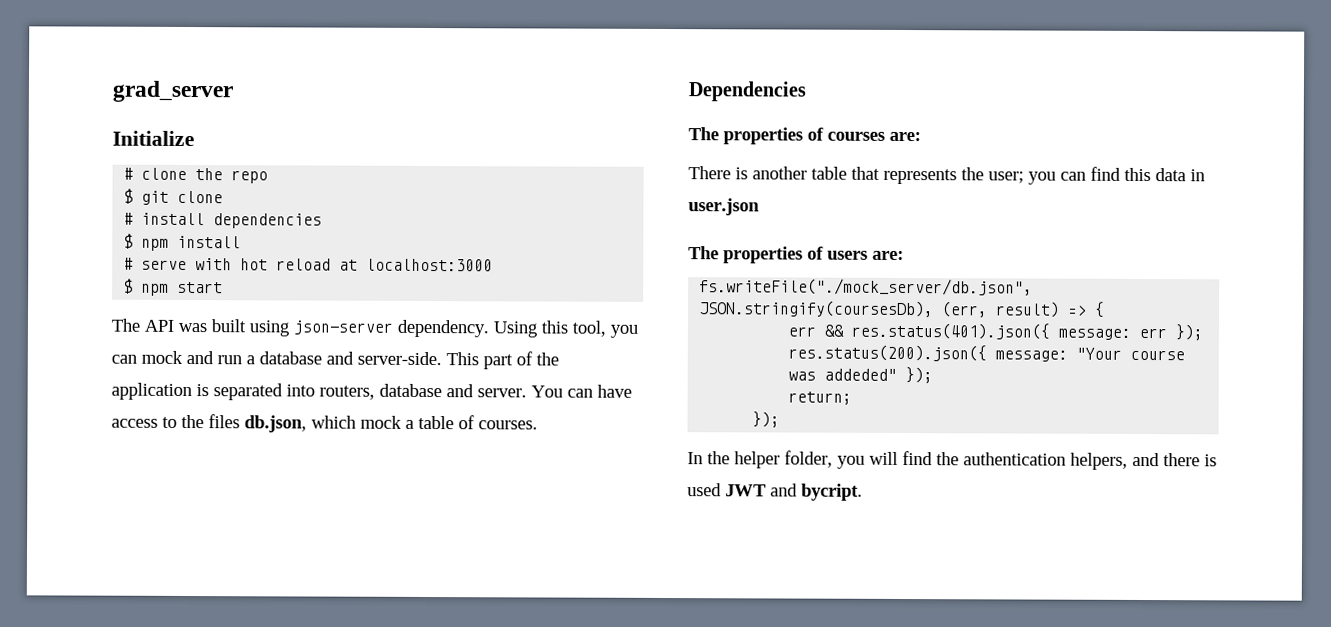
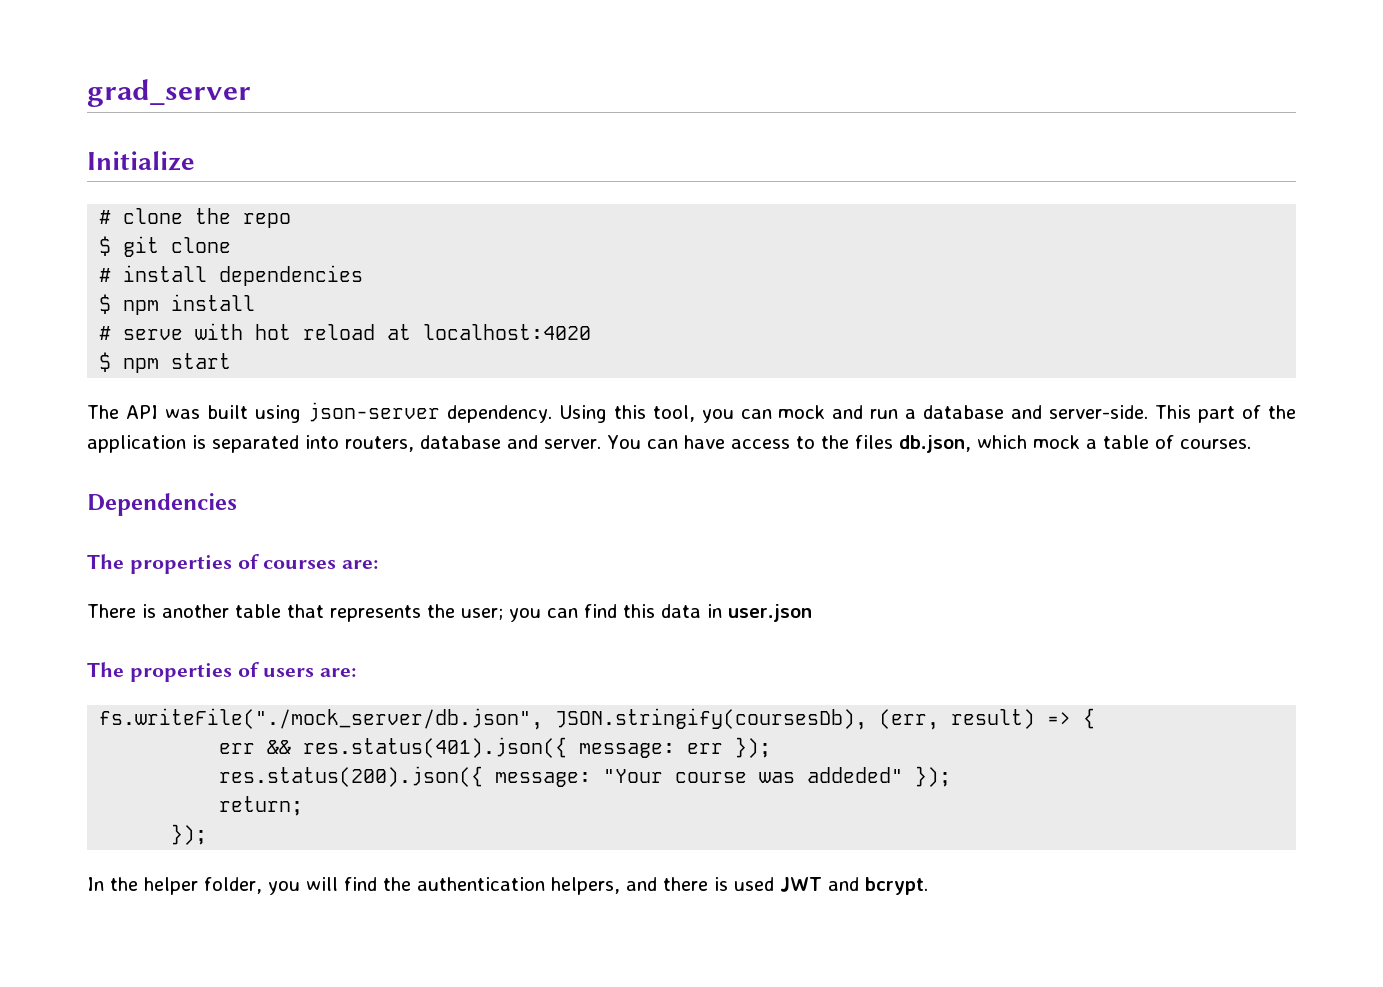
- # serve with hot reload at localhost:3000
+ # serve with hot reload at localhost:4020
- In the helper folder, you will find the authentication helpers, and there is used JWT and bycript.
+ In the helper folder, you will find the authentication helpers, and there is used JWT and bcrypt.

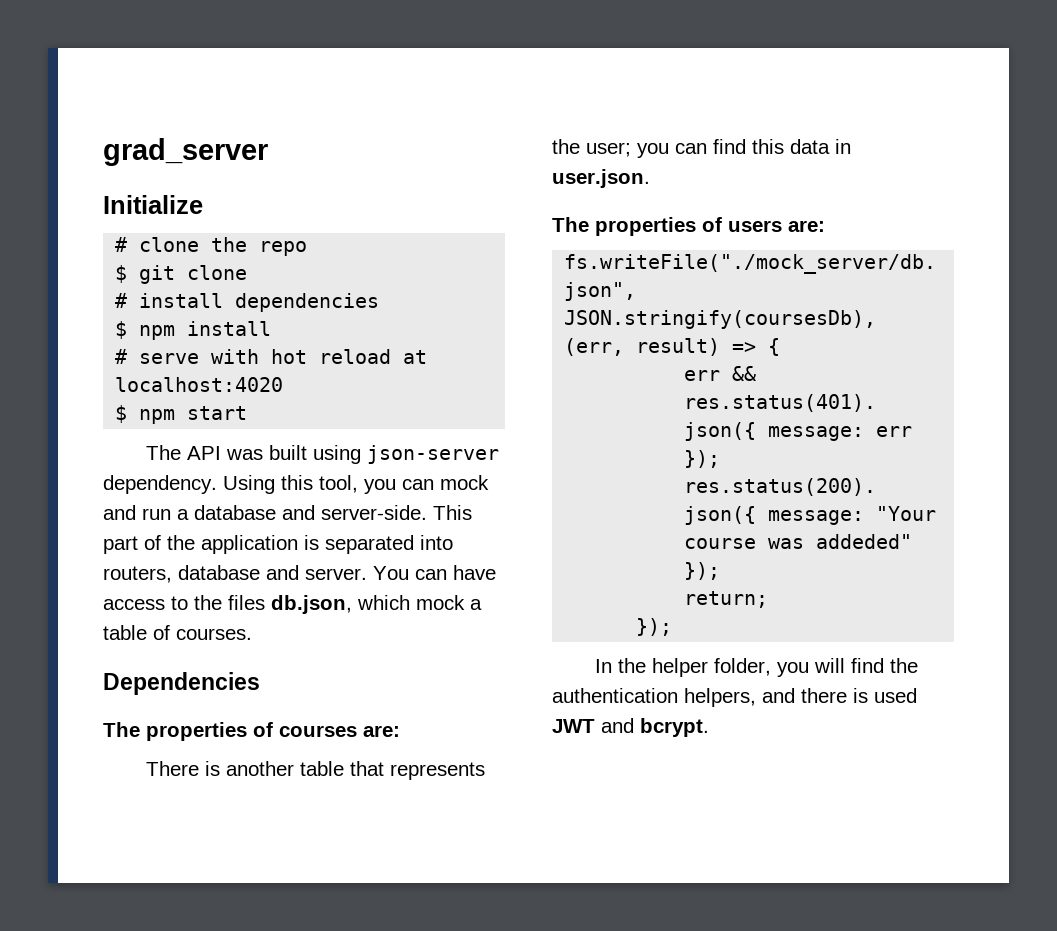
- There is another table that represents the user; you can find this data in user.json
+ There is another table that represents the user; you can find this data in user.json.

